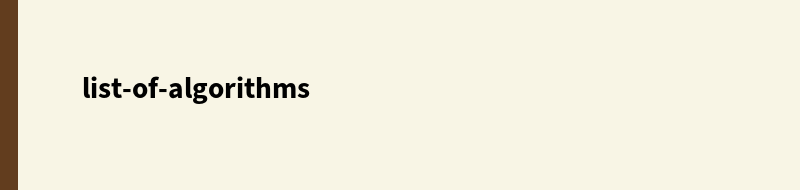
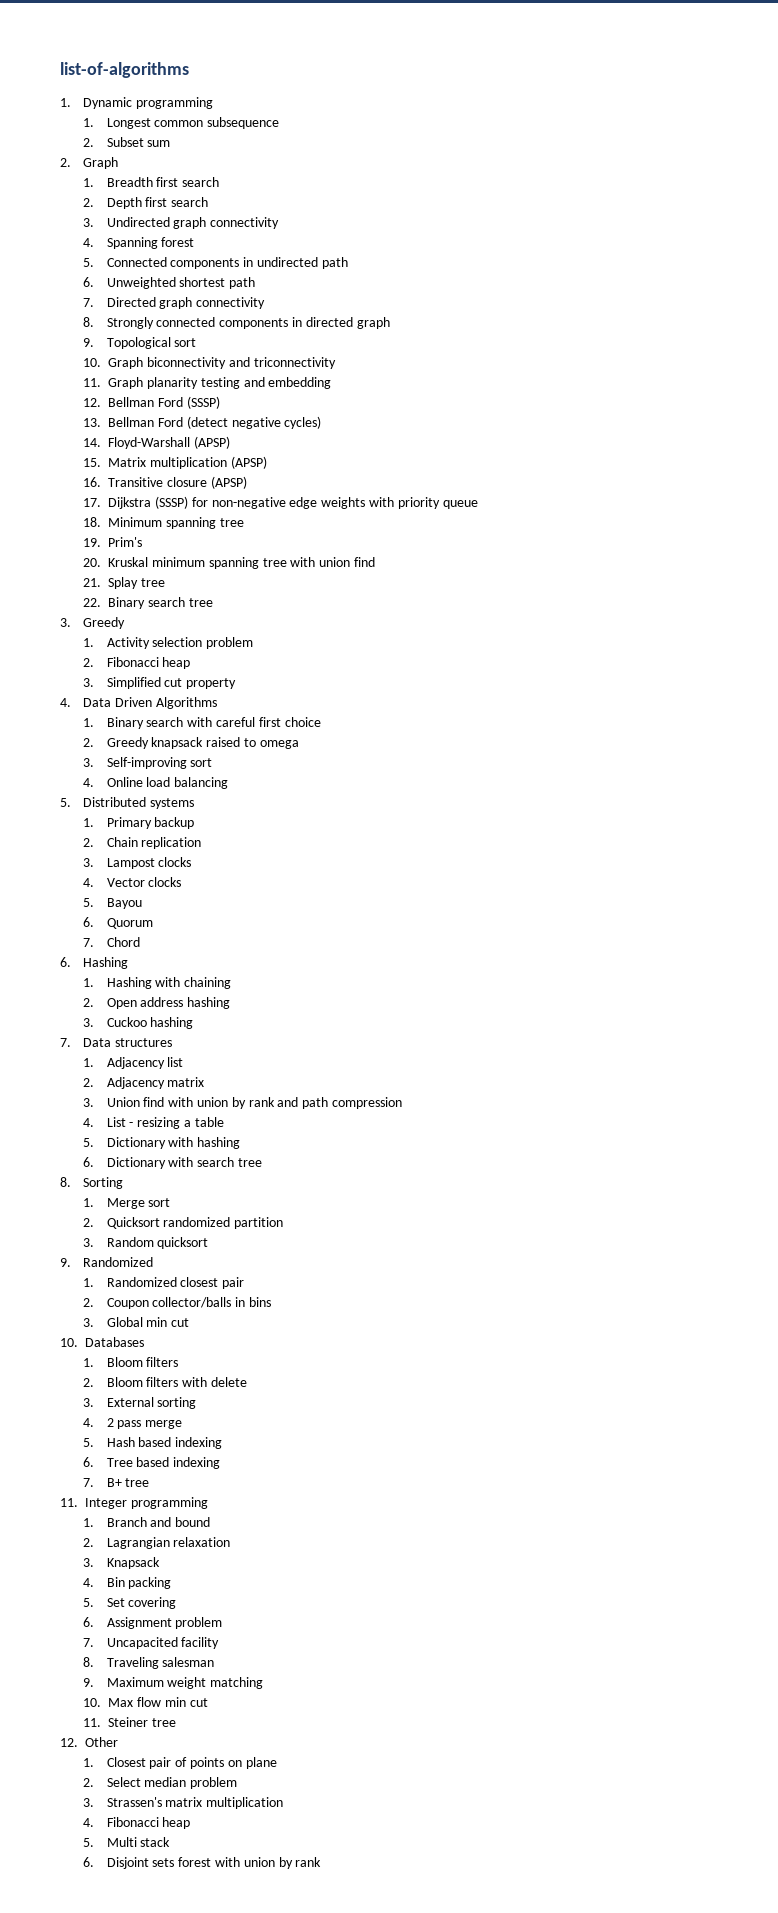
+ 1. Dynamic programming
+ 1. Longest common subsequence
+ 2. Subset sum
+ 2. Graph
+ 1. Breadth first search
+ 2. Depth first search
+ 3. Undirected graph connectivity
+ 4. Spanning forest
+ 5. Connected components in undirected path
+ 6. Unweighted shortest path
+ 7. Directed graph connectivity
+ 8. Strongly connected components in directed graph
+ 9. Topological sort
+ 10. Graph biconnectivity and triconnectivity
+ 11. Graph planarity testing and embedding
+ 12. Bellman Ford (SSSP)
+ 13. Bellman Ford (detect negative cycles)
+ 14. Floyd-Warshall (APSP)
+ 15. Matrix multiplication (APSP)
+ 16. Transitive closure (APSP)
+ 17. Dijkstra (SSSP) for non-negative edge weights with priority queue
+ 18. Minimum spanning tree
+ 19. Prim's
+ 20. Kruskal minimum spanning tree with union find
+ 21. Splay tree
+ 22. Binary search tree
+ 3. Greedy
+ 1. Activity selection problem
+ 2. Fibonacci heap
+ 3. Simplified cut property
+ 4. Data Driven Algorithms
+ 1. Binary search with careful first choice
+ 2. Greedy knapsack raised to omega
+ 3. Self-improving sort
+ 4. Online load balancing
+ 5. Distributed systems
+ 1. Primary backup
+ 2. Chain replication
+ 3. Lampost clocks
+ 4. Vector clocks
+ 5. Bayou
+ 6. Quorum
+ 7. Chord
+ 6. Hashing
+ 1. Hashing with chaining
+ 2. Open address hashing
+ 3. Cuckoo hashing
+ 7. Data structures
+ 1. Adjacency list
+ 2. Adjacency matrix
+ 3. Union find with union by rank and path compression
+ 4. List - resizing a table
+ 5. Dictionary with hashing
+ 6. Dictionary with search tree
+ 8. Sorting
+ 1. Merge sort
+ 2. Quicksort randomized partition
+ 3. Random quicksort
+ 9. Randomized
+ 1. Randomized closest pair
+ 2. Coupon collector/balls in bins
+ 3. Global min cut
+ 10. Databases
+ 1. Bloom filters
+ 2. Bloom filters with delete
+ 3. External sorting
+ 4. 2 pass merge
+ 5. Hash based indexing
+ 6. Tree based indexing
+ 7. B+ tree
+ 11. Integer programming
+ 1. Branch and bound
+ 2. Lagrangian relaxation
+ 3. Knapsack
+ 4. Bin packing
+ 5. Set covering
+ 6. Assignment problem
+ 7. Uncapacited facility
+ 8. Traveling salesman
+ 9. Maximum weight matching
+ 10. Max flow min cut
+ 11. Steiner tree
+ 12. Other
+ 1. Closest pair of points on plane
+ 2. Select median problem
+ 3. Strassen's matrix multiplication
+ 4. Fibonacci heap
+ 5. Multi stack
+ 6. Disjoint sets forest with union by rank

